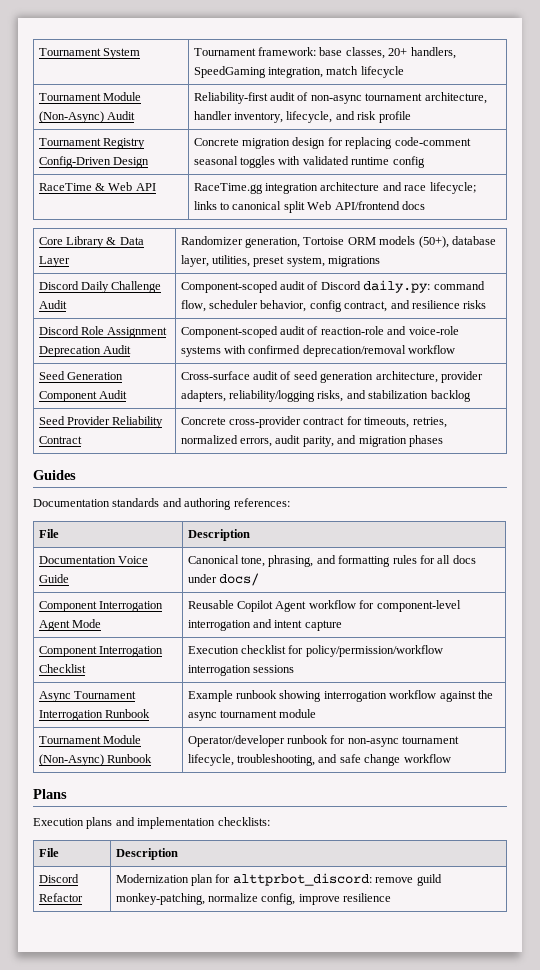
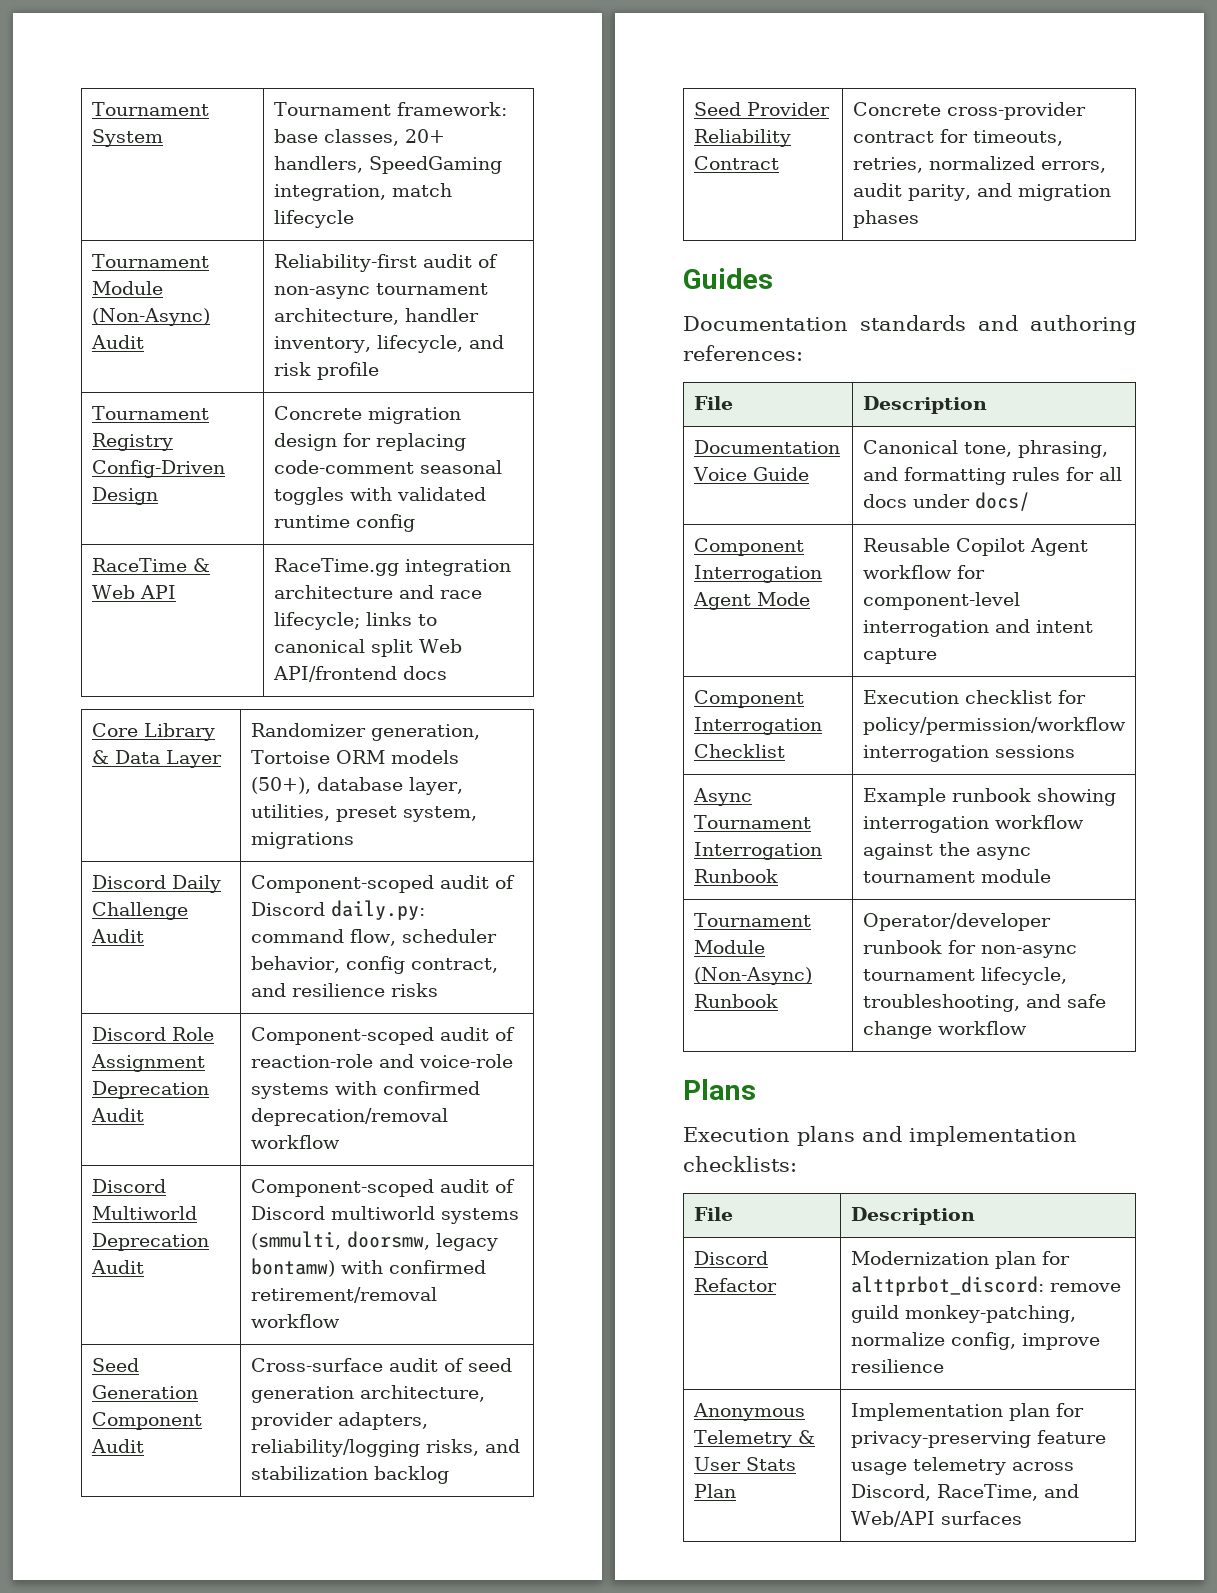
+ Discord Multiworld Deprecation Audit | Component-scoped audit of Discord multiworld systems (smmulti, doorsmw, legacy bontamw) with confirmed retirement/removal workflow
+ Anonymous Telemetry & User Stats Plan | Implementation plan for privacy-preserving feature usage telemetry across Discord, RaceTime, and Web/API surfaces

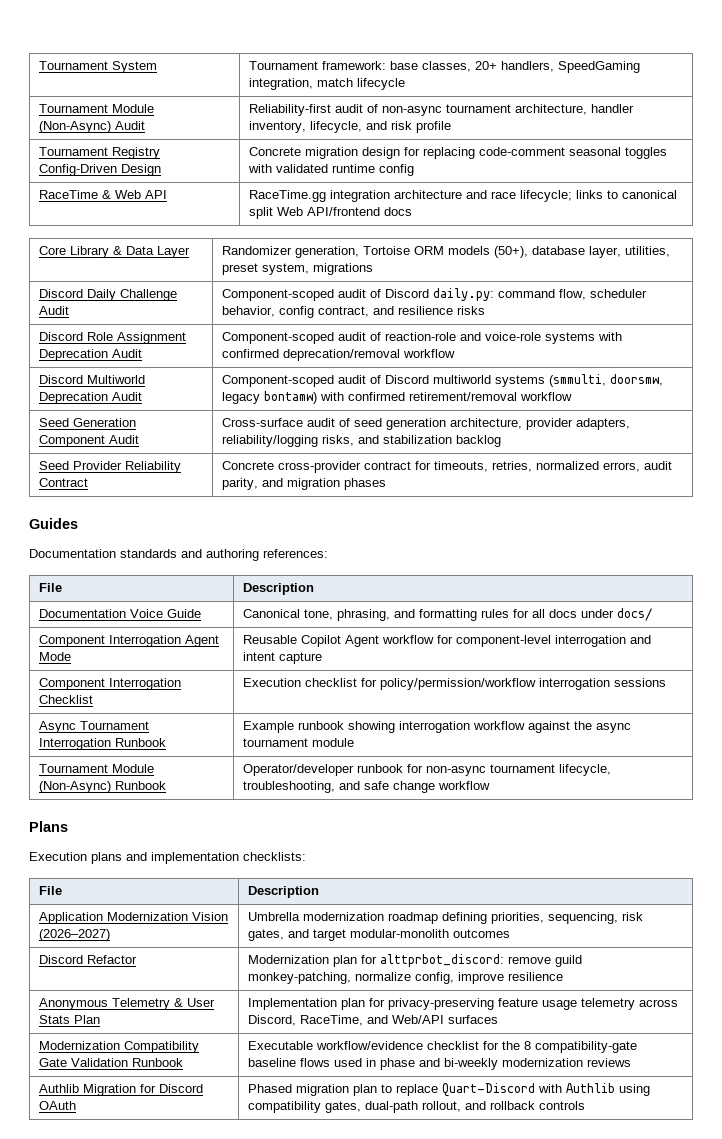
+ Application Modernization Vision (2026–2027) | Umbrella modernization roadmap defining priorities, sequencing, risk gates, and target modular-monolith outcomes
+ Modernization Compatibility Gate Validation Runbook | Executable workflow/evidence checklist for the 8 compatibility-gate baseline flows used in phase and bi-weekly modernization reviews
+ Authlib Migration for Discord OAuth | Phased migration plan to replace Quart-Discord with Authlib using compatibility gates, dual-path rollout, and rollback controls

